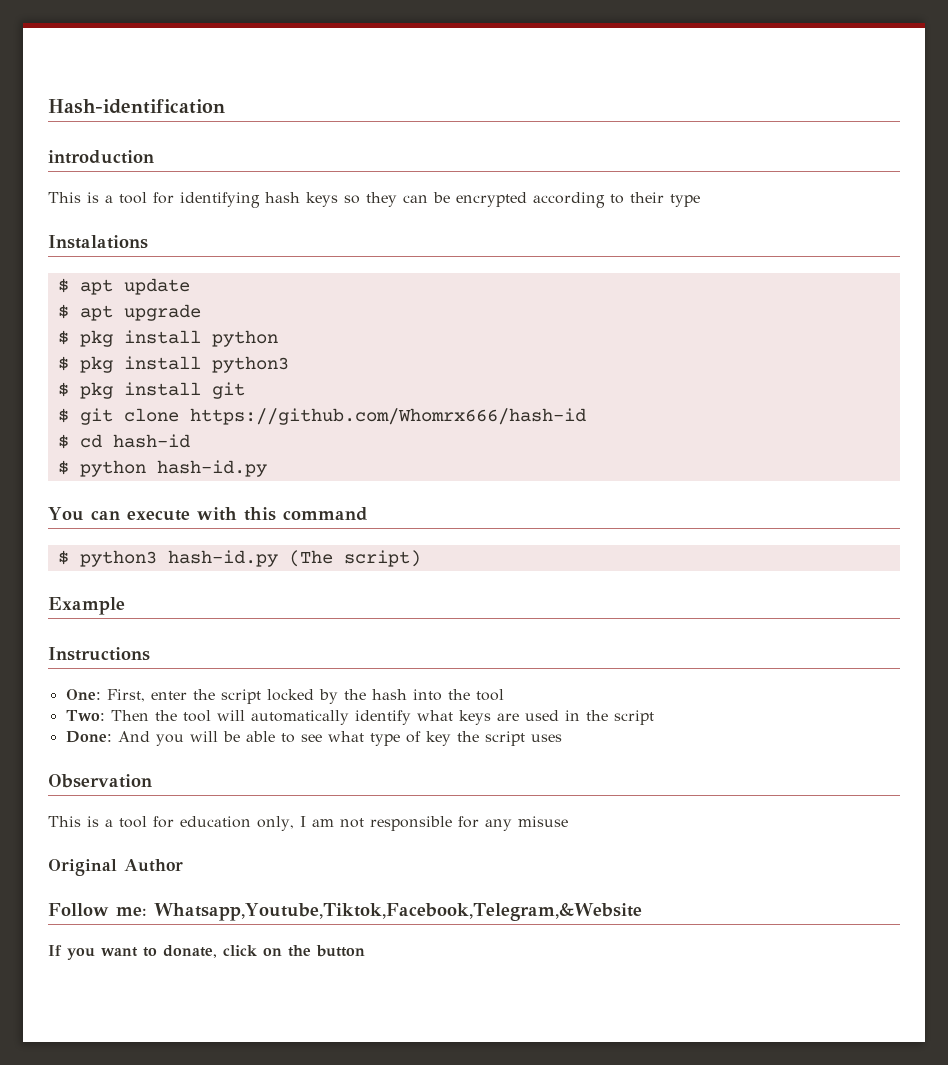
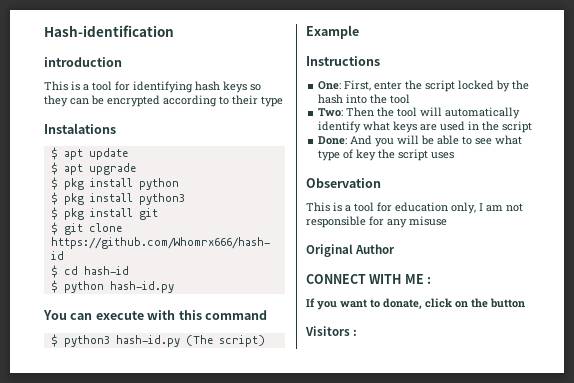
- Follow me: Whatsapp,Youtube,Tiktok,Facebook,Telegram,&Website
+ CONNECT WITH ME :
+ Visitors :

